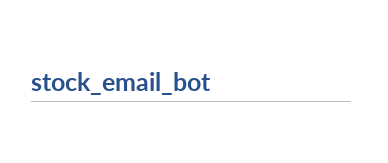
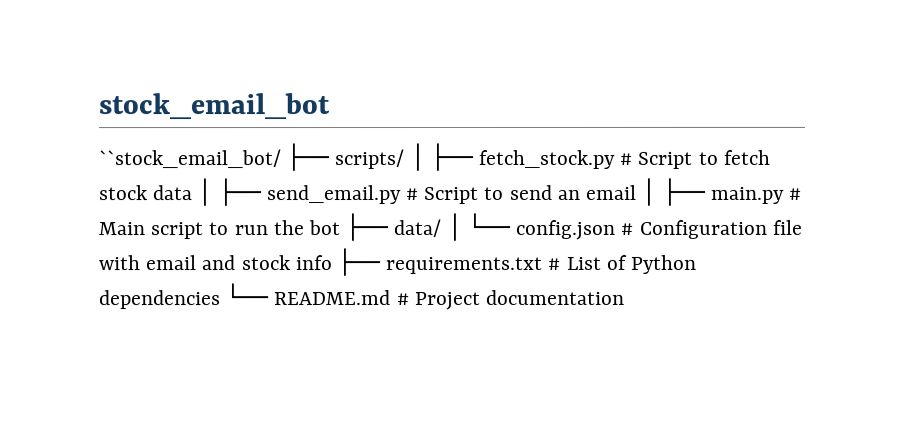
+ ``stock_email_bot/ ├── scripts/ │ ├── fetch_stock.py # Script to fetch stock data │ ├── send_email.py # Script to send an email │ ├── main.py # Main script to run the bot ├── data/ │ └── config.json # Configuration file with email and stock info ├── requirements.txt # List of Python dependencies └── README.md # Project documentation

